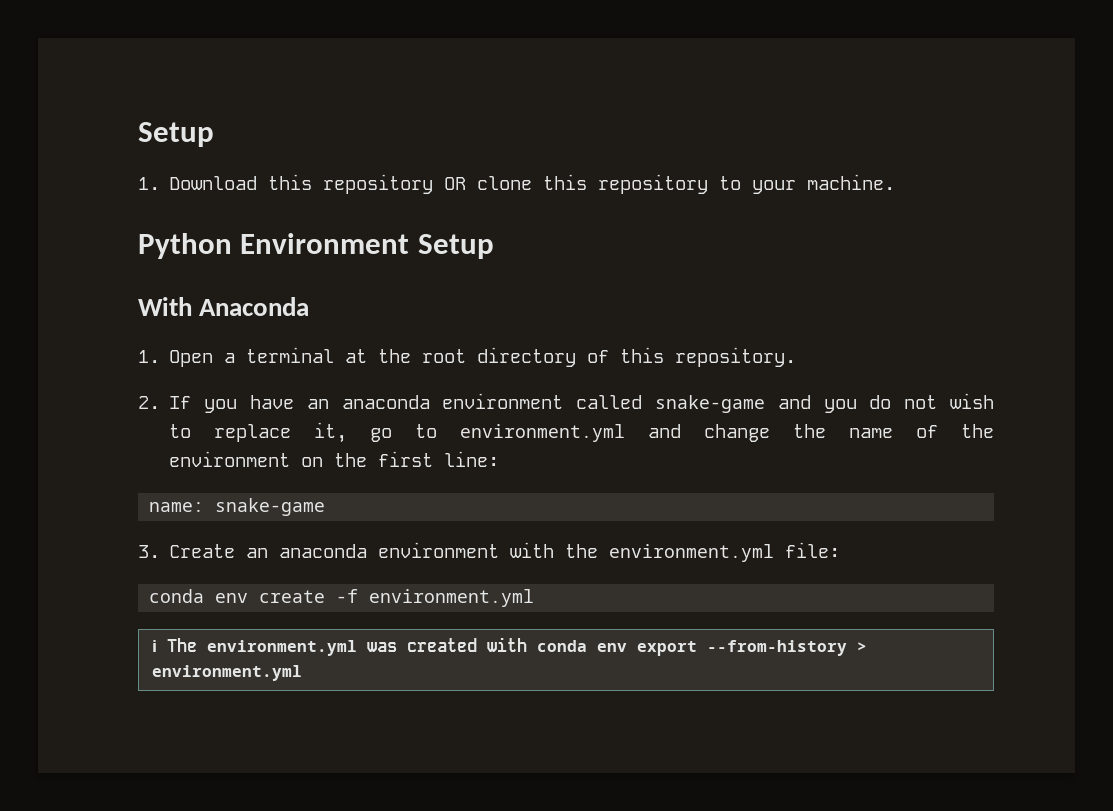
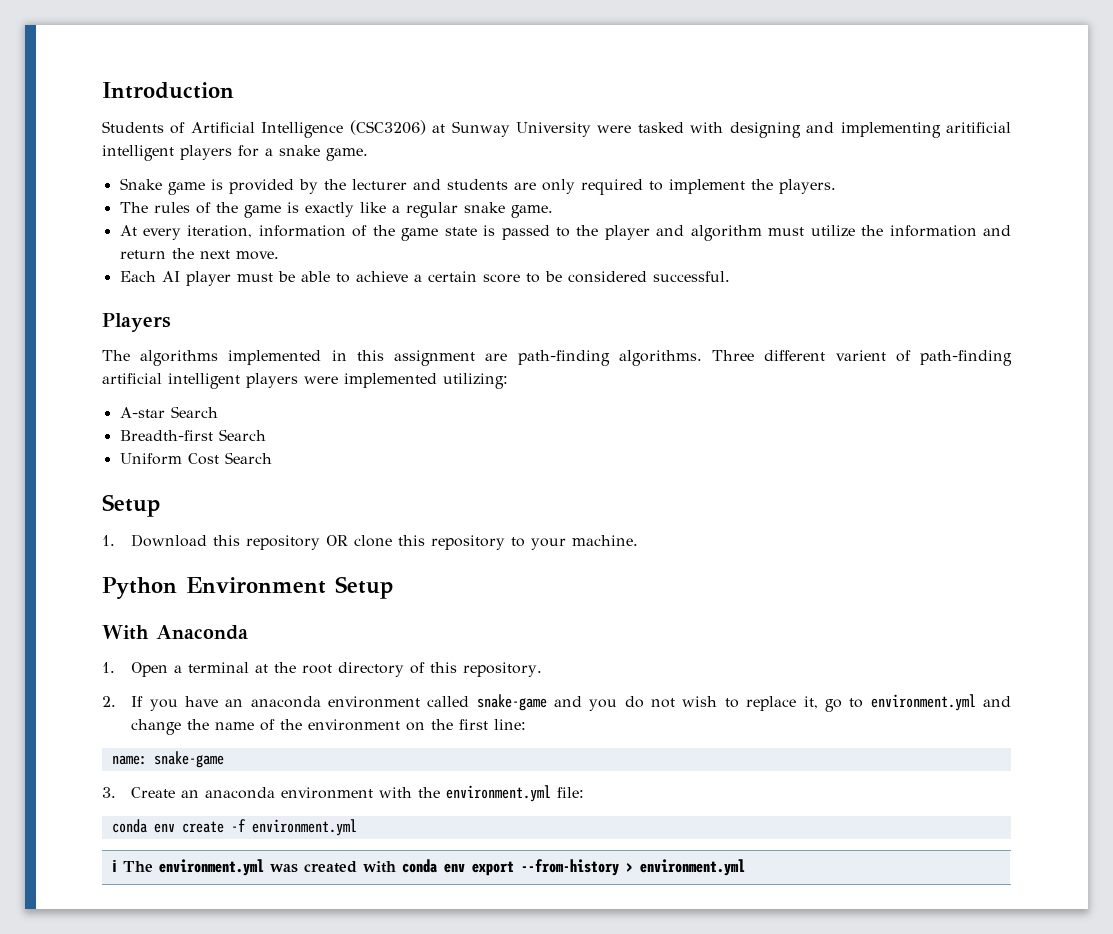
+ Introduction
+ Students of Artificial Intelligence (CSC3206) at Sunway University were tasked with designing and implementing aritificial intelligent players for a snake game.
+ Snake game is provided by the lecturer and students are only required to implement the players.
+ The rules of the game is exactly like a regular snake game.
+ At every iteration, information of the game state is passed to the player and algorithm must utilize the information and return the next move.
+ Each AI player must be able to achieve a certain score to be considered successful.
+ Players
+ The algorithms implemented in this assignment are path-finding algorithms. Three different varient of path-finding artificial intelligent players were implemented utilizing:
+ A-star Search
+ Breadth-first Search
+ Uniform Cost Search

